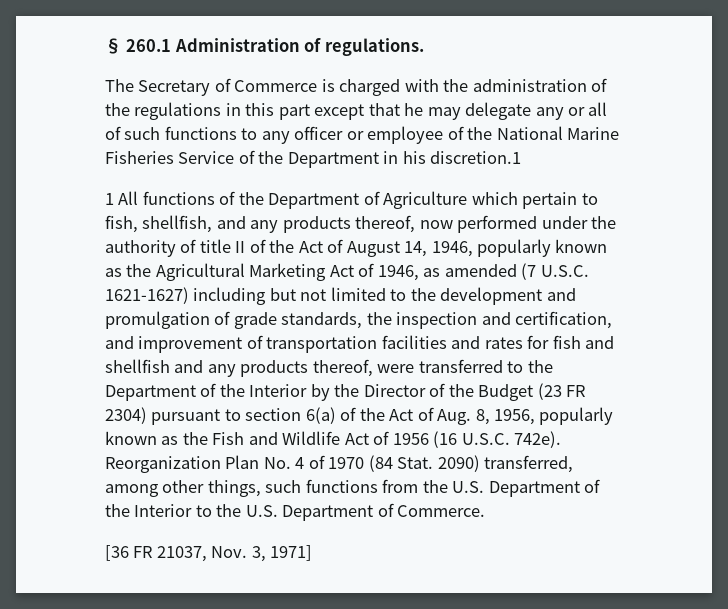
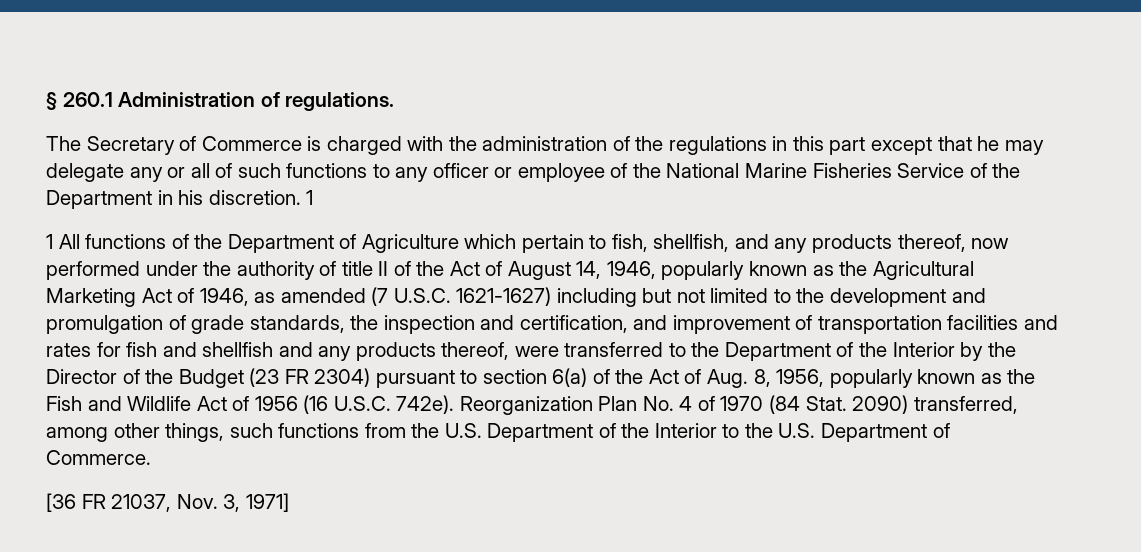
- The Secretary of Commerce is charged with the administration of the regulations in this part except that he may delegate any or all of such functions to any officer or employee of the National Marine Fisheries Service of the Department in his discretion.1
+ The Secretary of Commerce is charged with the administration of the regulations in this part except that he may delegate any or all of such functions to any officer or employee of the National Marine Fisheries Service of the Department in his discretion. 1

